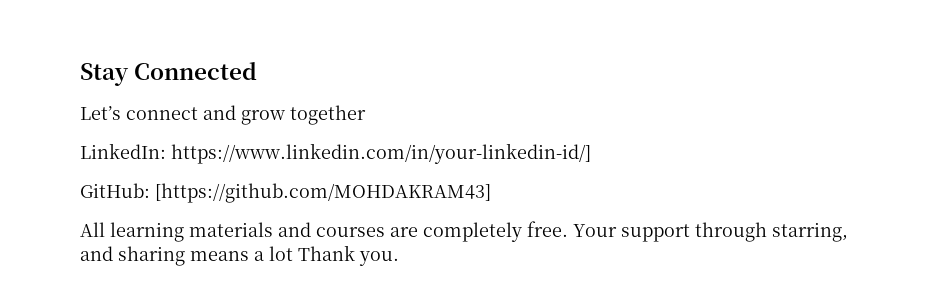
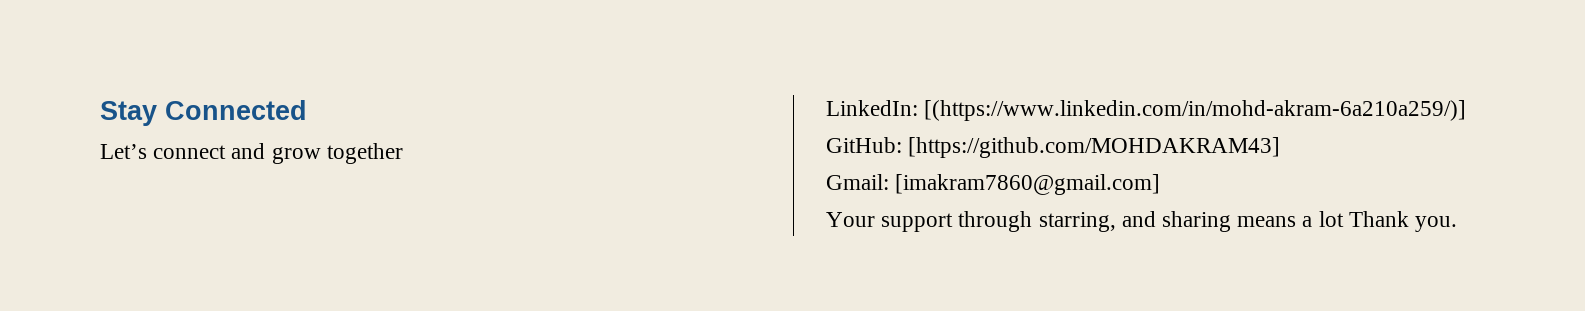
- LinkedIn: https://www.linkedin.com/in/your-linkedin-id/]
+ LinkedIn: [(https://www.linkedin.com/in/mohd-akram-6a210a259/)]
- All learning materials and courses are completely free. Your support through starring, and sharing means a lot Thank you.
+ Gmail: [imakram7860@gmail.com]
+ Your support through starring, and sharing means a lot Thank you.

